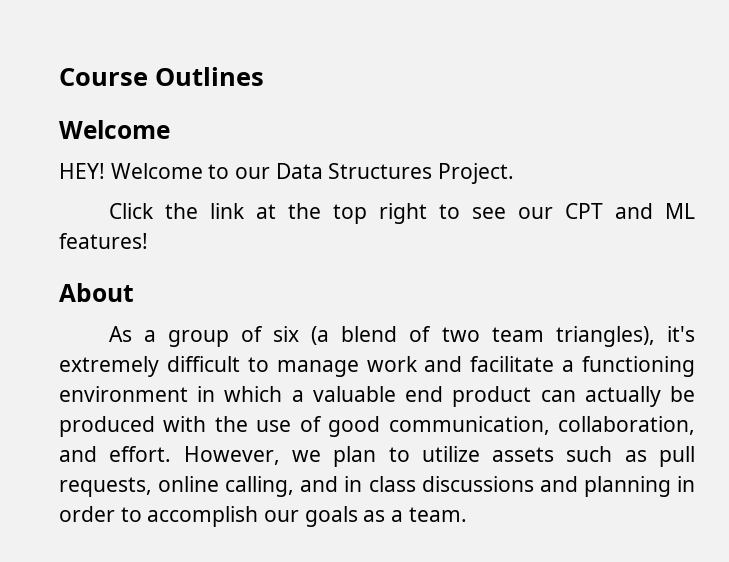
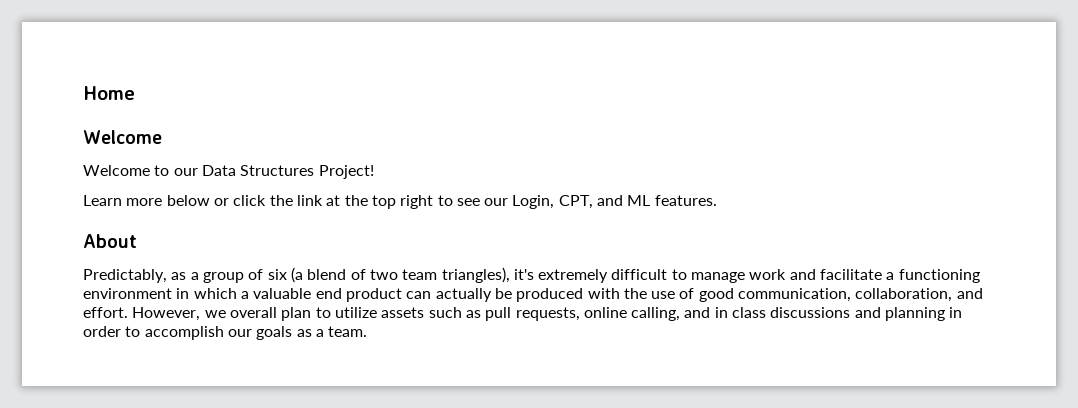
- Course Outlines
+ Home
- HEY! Welcome to our Data Structures Project.
- Click the link at the top right to see our CPT and ML features!
+ Welcome to our Data Structures Project!
+ Learn more below or click the link at the top right to see our Login, CPT, and ML features.
- As a group of six (a blend of two team triangles), it's extremely difficult to manage work and facilitate a functioning environment in which a valuable end product can actually be produced with the use of good communication, collaboration, and effort.
+ Predictably, as a group of six (a blend of two team triangles), it's extremely difficult to manage work and facilitate a functioning environment in which a valuable end product can actually be produced with the use of good communication, collaboration, and effort.
- However, we plan to utilize assets such as pull requests, online calling, and in class discussions and planning in order to accomplish our goals as a team.
+ However, we overall plan to utilize assets such as pull requests, online calling, and in class discussions and planning in order to accomplish our goals as a team.

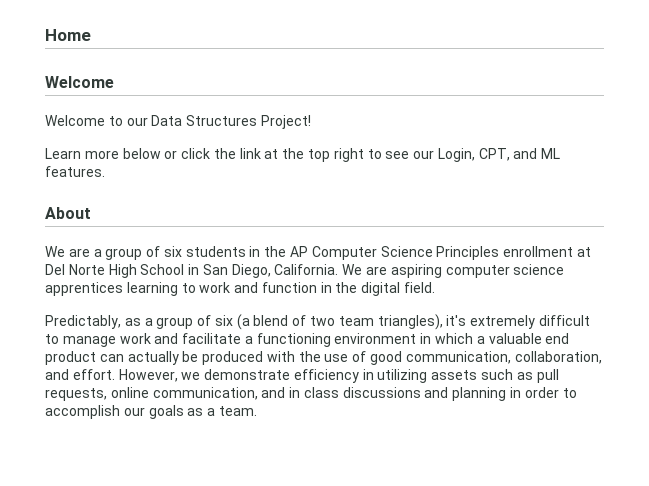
+ We are a group of six students in the AP Computer Science Principles enrollment at Del Norte High School in San Diego, California. We are aspiring computer science apprentices learning to work and function in the digital field.
- However, we overall plan to utilize assets such as pull requests, online calling, and in class discussions and planning in order to accomplish our goals as a team.
+ However, we demonstrate efficiency in utilizing assets such as pull requests, online communication, and in class discussions and planning in order to accomplish our goals as a team.

